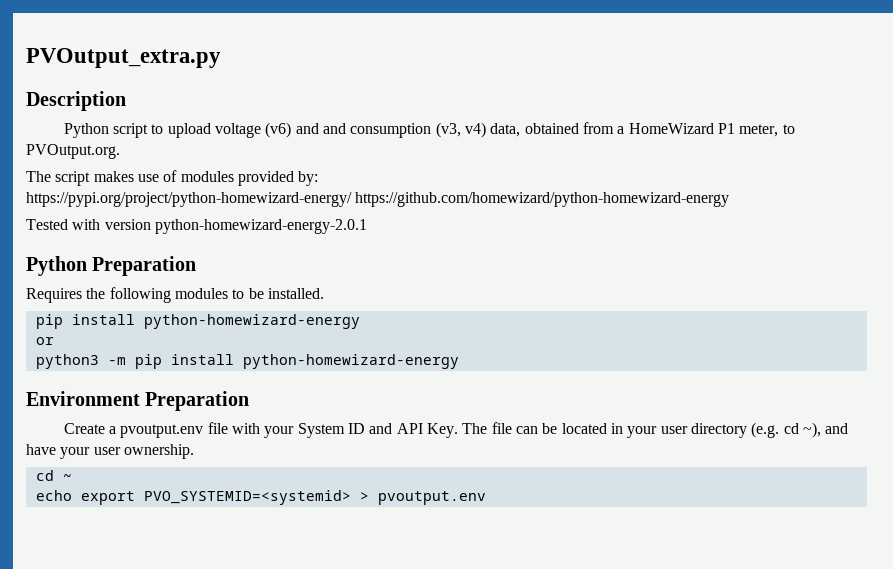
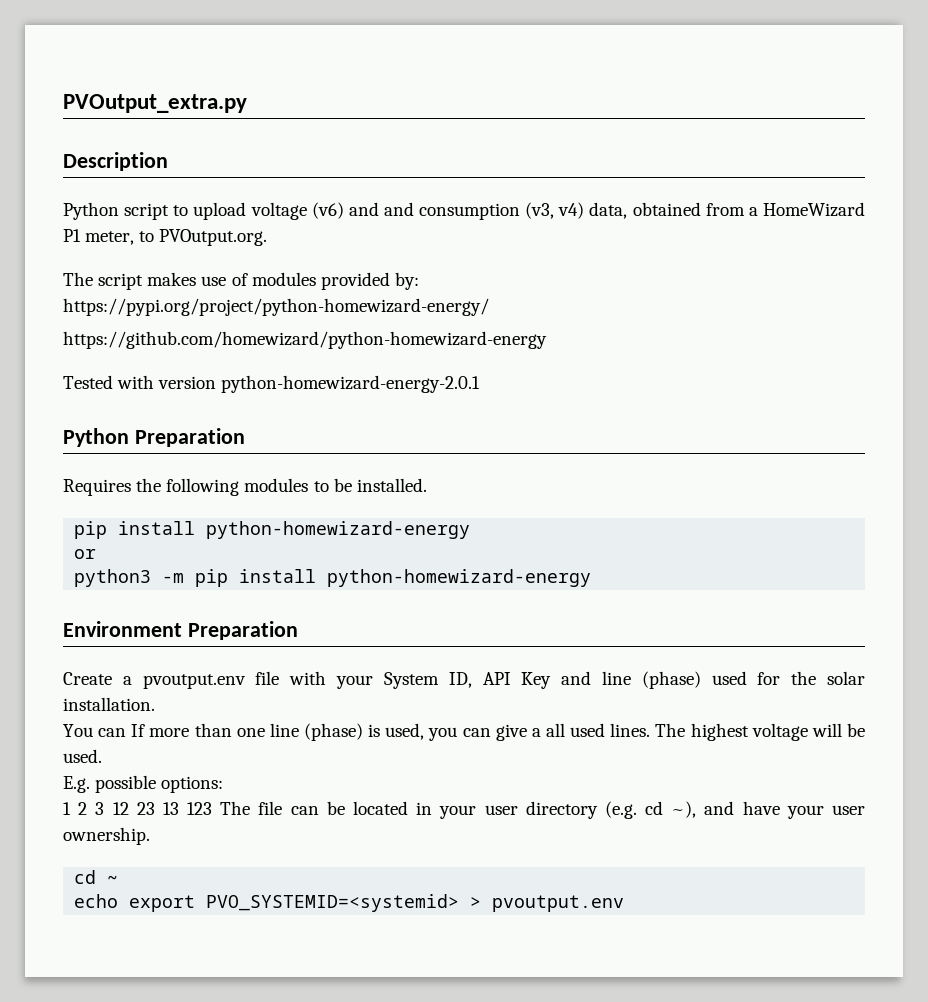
- https://pypi.org/project/python-homewizard-energy/ https://github.com/homewizard/python-homewizard-energy
+ https://pypi.org/project/python-homewizard-energy/
+ https://github.com/homewizard/python-homewizard-energy
- Create a pvoutput.env file with your System ID and API Key. The file can be located in your user directory (e.g. cd ~), and have your user ownership.
+ Create a pvoutput.env file with your System ID, API Key and line (phase) used for the solar installation.
+ You can If more than one line (phase) is used, you can give a all used lines. The highest voltage will be used.
+ E.g. possible options:
+ 1 2 3 12 23 13 123 The file can be located in your user directory (e.g. cd ~), and have your user ownership.

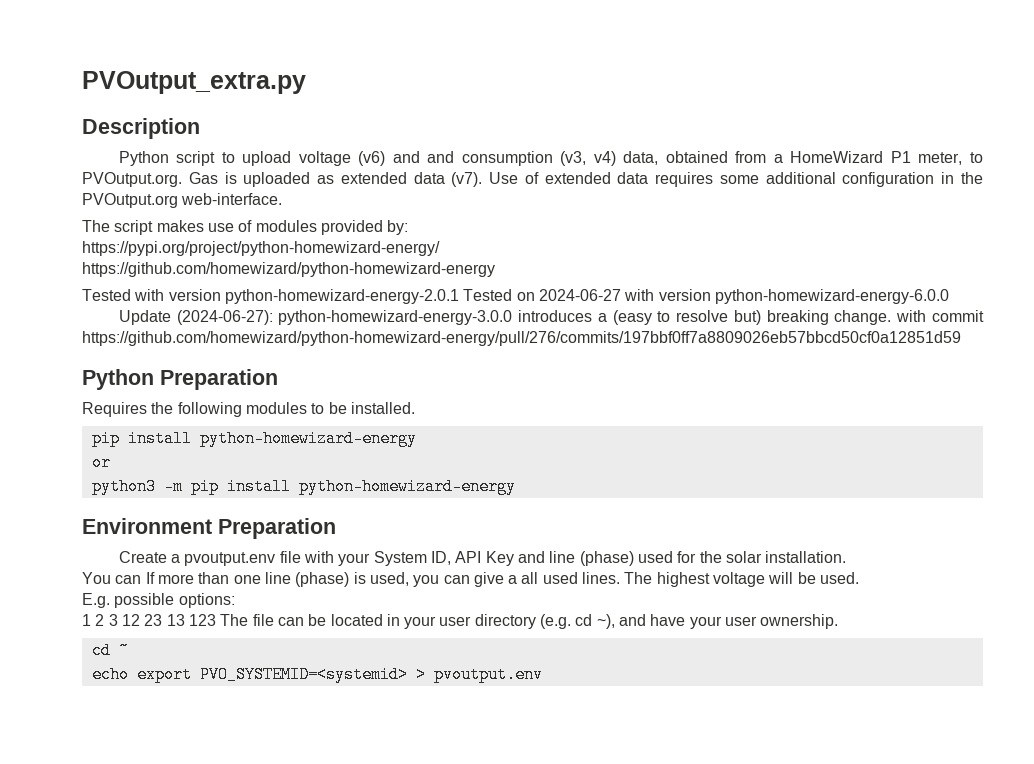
- Python script to upload voltage (v6) and and consumption (v3, v4) data, obtained from a HomeWizard P1 meter, to PVOutput.org.
+ Python script to upload voltage (v6) and and consumption (v3, v4) data, obtained from a HomeWizard P1 meter, to PVOutput.org. Gas is uploaded as extended data (v7). Use of extended data requires some additional configuration in the PVOutput.org web-interface.
- Tested with version python-homewizard-energy-2.0.1
+ Tested with version python-homewizard-energy-2.0.1 Tested on 2024-06-27 with version python-homewizard-energy-6.0.0
+ Update (2024-06-27): python-homewizard-energy-3.0.0 introduces a (easy to resolve but) breaking change. with commit https://github.com/homewizard/python-homewizard-energy/pull/276/commits/197bbf0ff7a8809026eb57bbcd50cf0a12851d59

